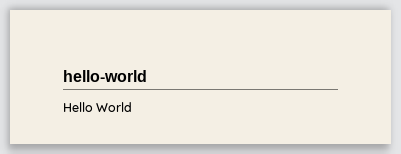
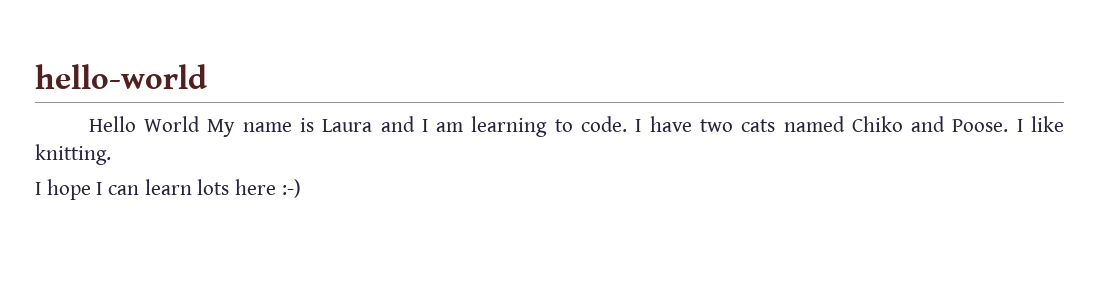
- Hello World
+ Hello World My name is Laura and I am learning to code. I have two cats named Chiko and Poose. I like knitting.
+ I hope I can learn lots here :-)

